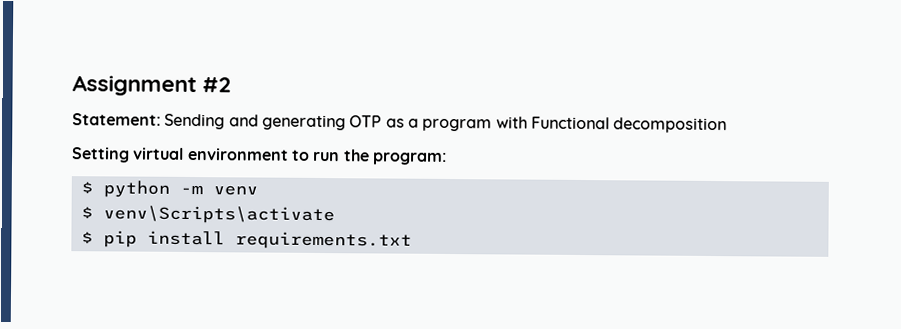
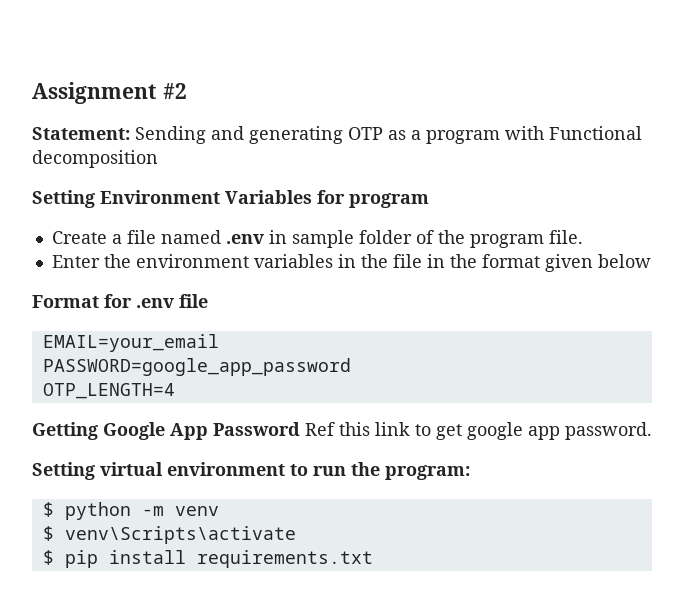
+ Setting Environment Variables for program
+ Create a file named .env in sample folder of the program file.
+ Enter the environment variables in the file in the format given below
+ Format for .env file
+ EMAIL=your_email
+ PASSWORD=google_app_password
+ OTP_LENGTH=4
+ Getting Google App Password Ref this link to get google app password.

